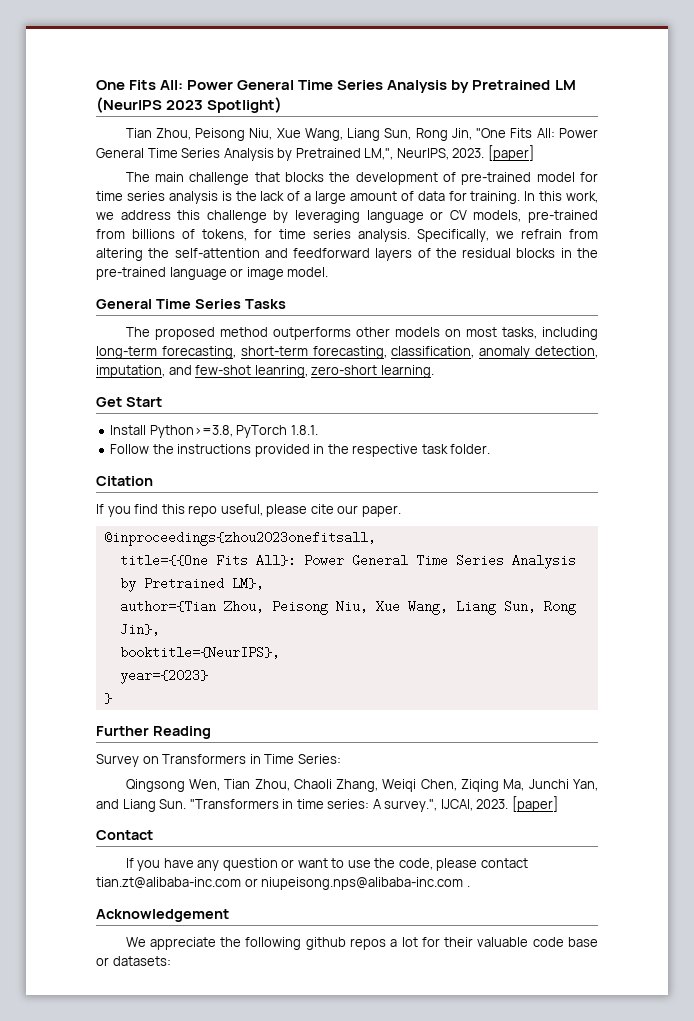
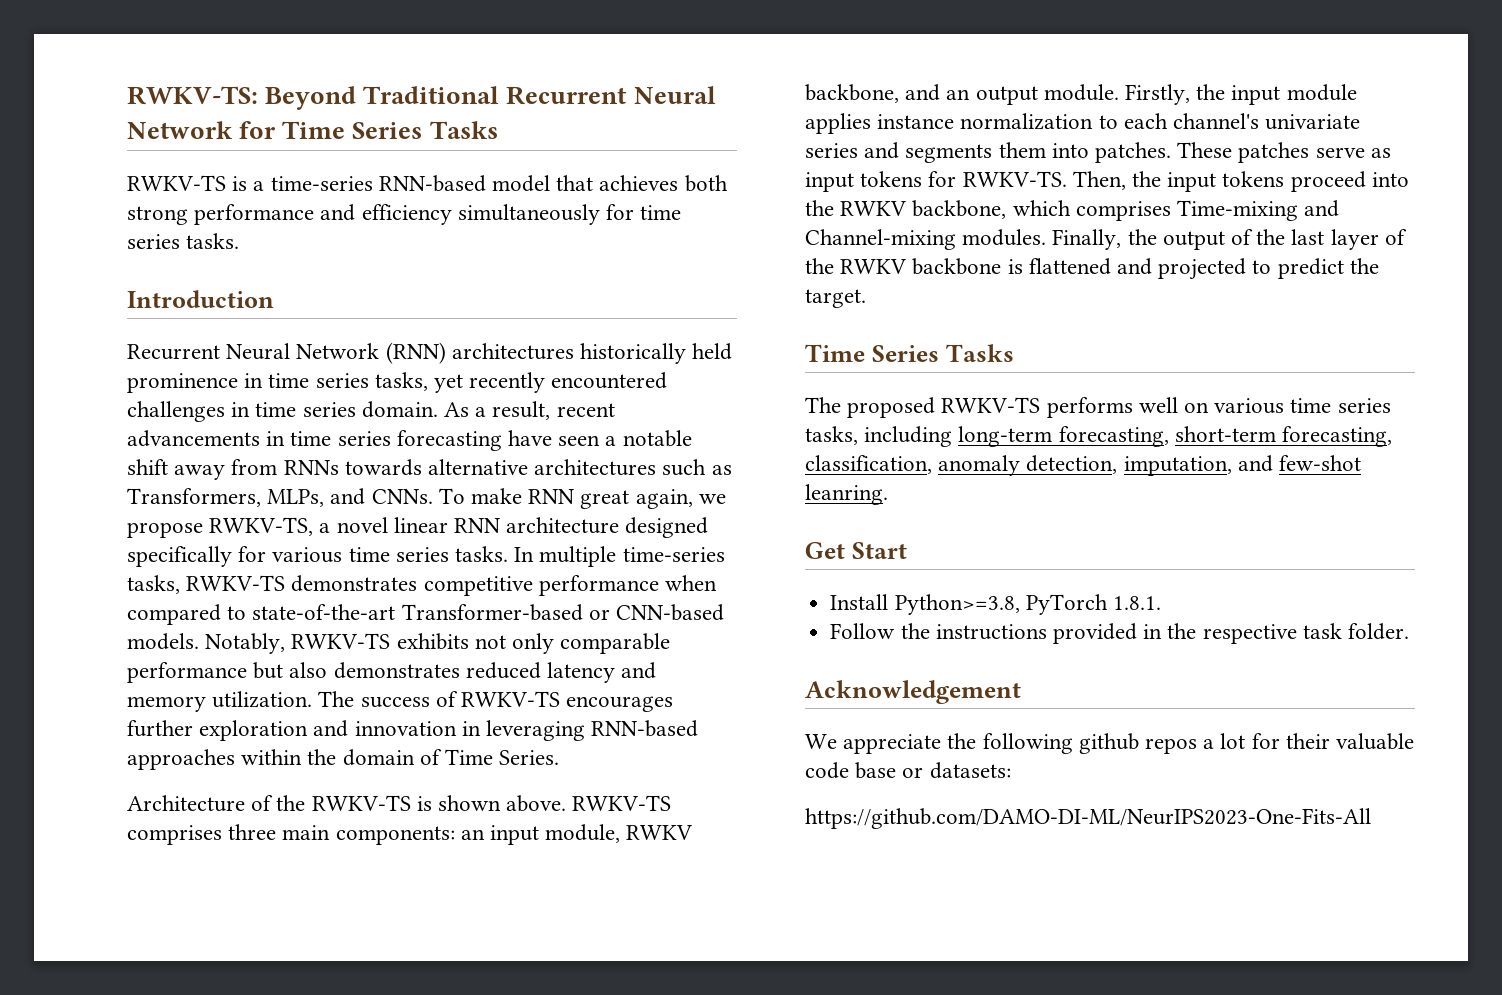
- One Fits All: Power General Time Series Analysis by Pretrained LM (NeurIPS 2023 Spotlight)
- Tian Zhou, Peisong Niu, Xue Wang, Liang Sun, Rong Jin, "One Fits All: Power General Time Series Analysis by Pretrained LM,", NeurIPS, 2023. [paper]
- The main challenge that blocks the development of pre-trained model for time series analysis is the lack of a large amount of data for training. In this work, we address this challenge by leveraging language or CV models, pre-trained from billions of tokens, for time series analysis. Specifically, we refrain from altering the self-attention and feedforward layers of the residual blocks in the pre-trained language or image model.
- General Time Series Tasks
+ RWKV-TS: Beyond Traditional Recurrent Neural Network for Time Series Tasks
+ RWKV-TS is a time-series RNN-based model that achieves both strong performance and efficiency simultaneously for time series tasks.
+ Introduction
+ Recurrent Neural Network (RNN) architectures historically held prominence in time series tasks, yet recently encountered challenges in time series domain. As a result, recent advancements in time series forecasting have seen a notable shift away from RNNs towards alternative architectures such as Transformers, MLPs, and CNNs. To make RNN great again, we propose RWKV-TS, a novel linear RNN architecture designed specifically for various time series tasks. In multiple time-series tasks, RWKV-TS demonstrates competitive performance when compared to state-of-the-art Transformer-based or CNN-based models. Notably, RWKV-TS exhibits not only comparable performance but also demonstrates reduced latency and memory utilization. The success of RWKV-TS encourages further exploration and innovation in leveraging RNN-based approaches within the domain of Time Series.
+ Architecture of the RWKV-TS is shown above. RWKV-TS comprises three main components: an input module, RWKV backbone, and an output module. Firstly, the input module applies instance normalization to each channel's univariate series and segments them into patches. These patches serve as input tokens for RWKV-TS. Then, the input tokens proceed into the RWKV backbone, which comprises Time-mixing and Channel-mixing modules. Finally, the output of the last layer of the RWKV backbone is flattened and projected to predict the target.
+ Time Series Tasks
- The proposed method outperforms other models on most tasks, including long-term forecasting, short-term forecasting, classification, anomaly detection, imputation, and few-shot leanring, zero-short learning.
+ The proposed RWKV-TS performs well on various time series tasks, including long-term forecasting, short-term forecasting, classification, anomaly detection, imputation, and few-shot leanring.
- Citation
- If you find this repo useful, please cite our paper.
- @inproceedings{zhou2023onefitsall,
- title={{One Fits All}: Power General Time Series Analysis by Pretrained LM},
- author={Tian Zhou, Peisong Niu, Xue Wang, Liang Sun, Rong Jin},
- booktitle={NeurIPS},
- year={2023}
- }
- Further Reading
- Survey on Transformers in Time Series:
- Qingsong Wen, Tian Zhou, Chaoli Zhang, Weiqi Chen, Ziqing Ma, Junchi Yan, and Liang Sun. "Transformers in time series: A survey.", IJCAI, 2023. [paper]
- Contact
- If you have any question or want to use the code, please contact tian.zt@alibaba-inc.com or niupeisong.nps@alibaba-inc.com .
+ https://github.com/DAMO-DI-ML/NeurIPS2023-One-Fits-All

